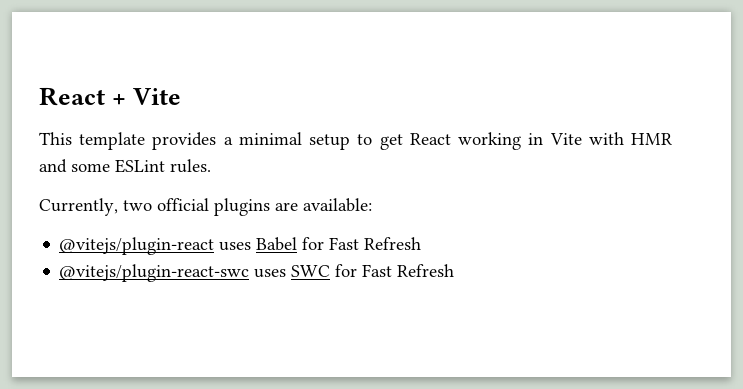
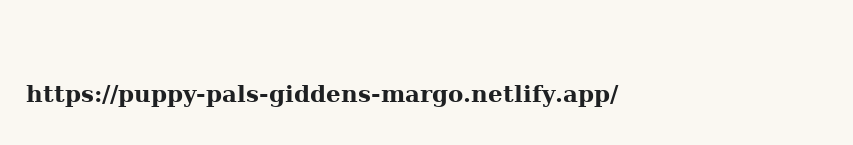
- React + Vite
- This template provides a minimal setup to get React working in Vite with HMR and some ESLint rules.
- Currently, two official plugins are available:
- @vitejs/plugin-react uses Babel for Fast Refresh
- @vitejs/plugin-react-swc uses SWC for Fast Refresh
+ https://puppy-pals-giddens-margo.netlify.app/

